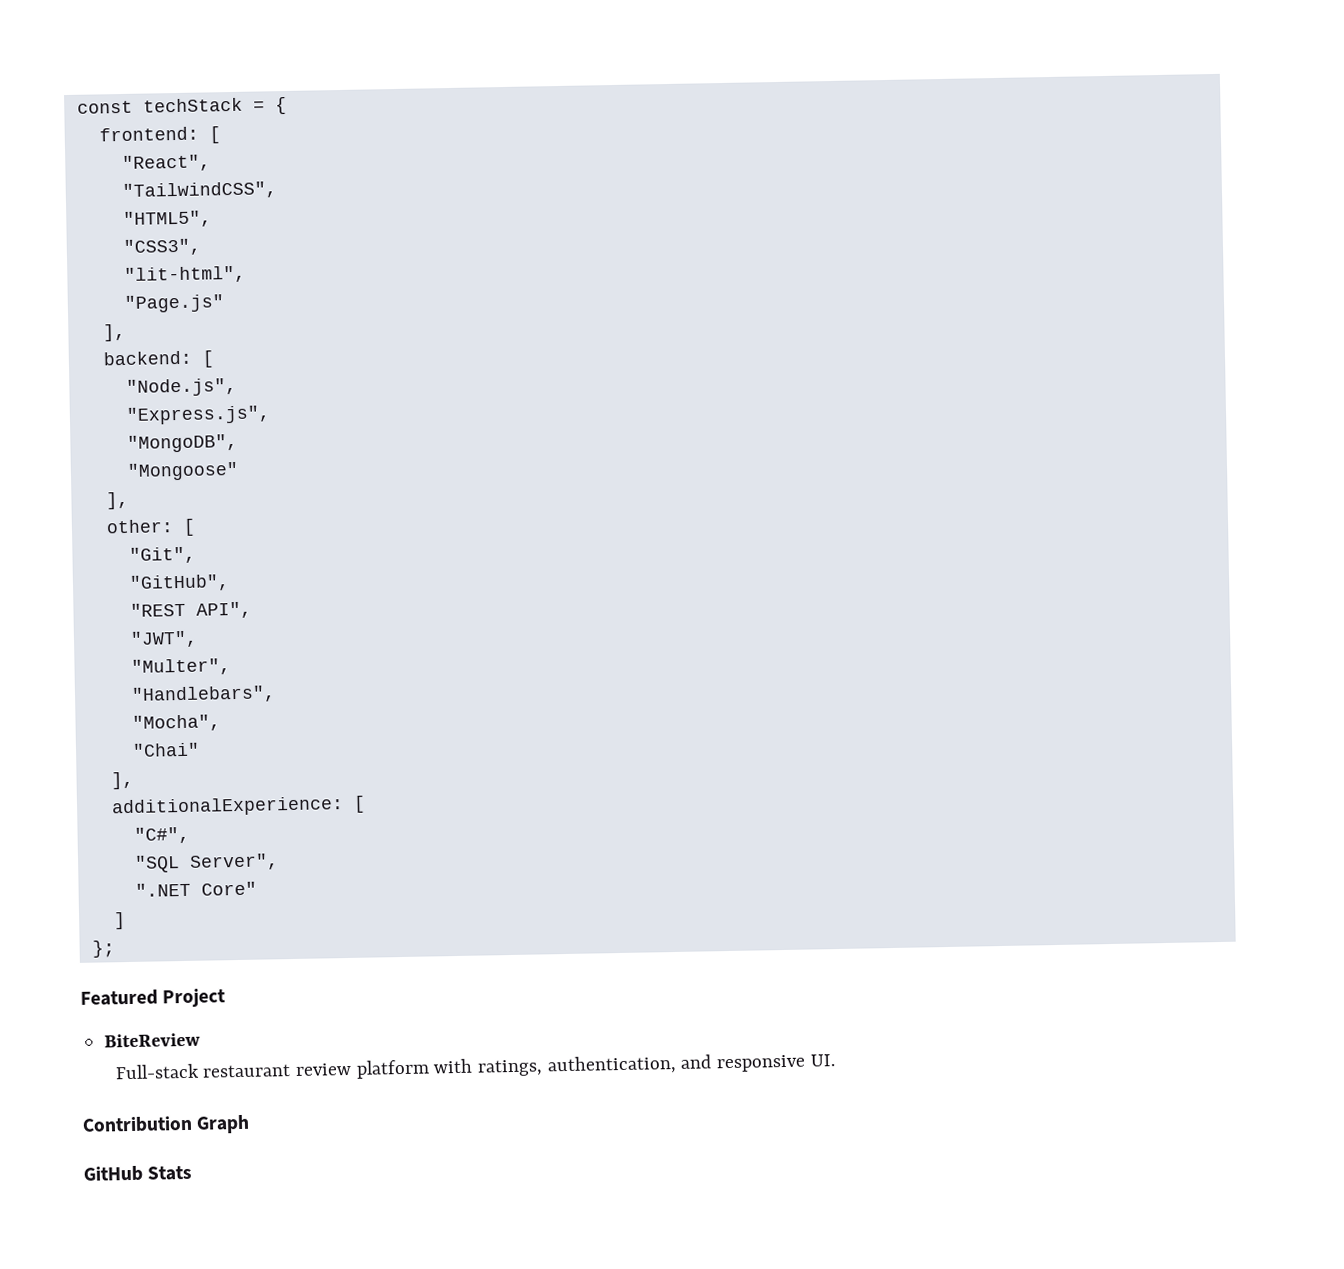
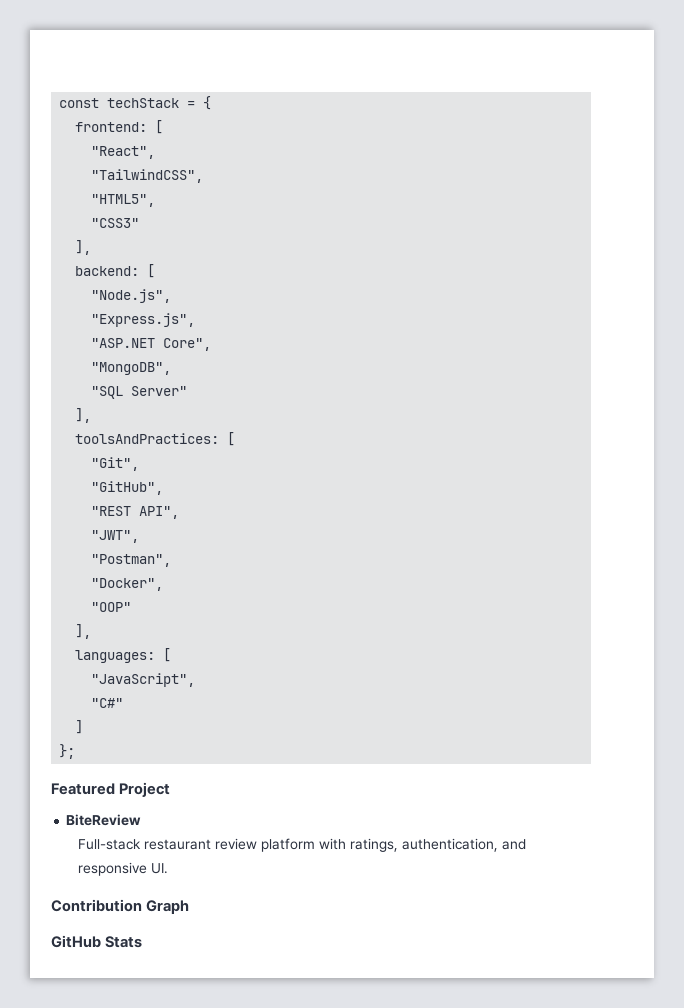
- "CSS3",
- "lit-html",
- "Page.js"
+ "CSS3"
+ "ASP.NET Core",
- "Mongoose"
+ "SQL Server"
  ],
- other: [
+ toolsAndPractices: [
- "Multer",
- "Handlebars",
- "Mocha",
- "Chai"
+ "Postman",
+ "Docker",
+ "OOP"
  ],
- additionalExperience: [
- "C#",
- "SQL Server",
- ".NET Core"
+ languages: [
+ "JavaScript",
+ "C#"

